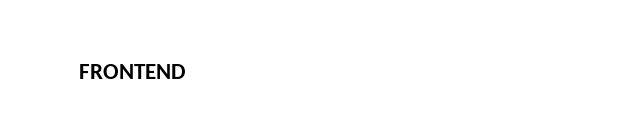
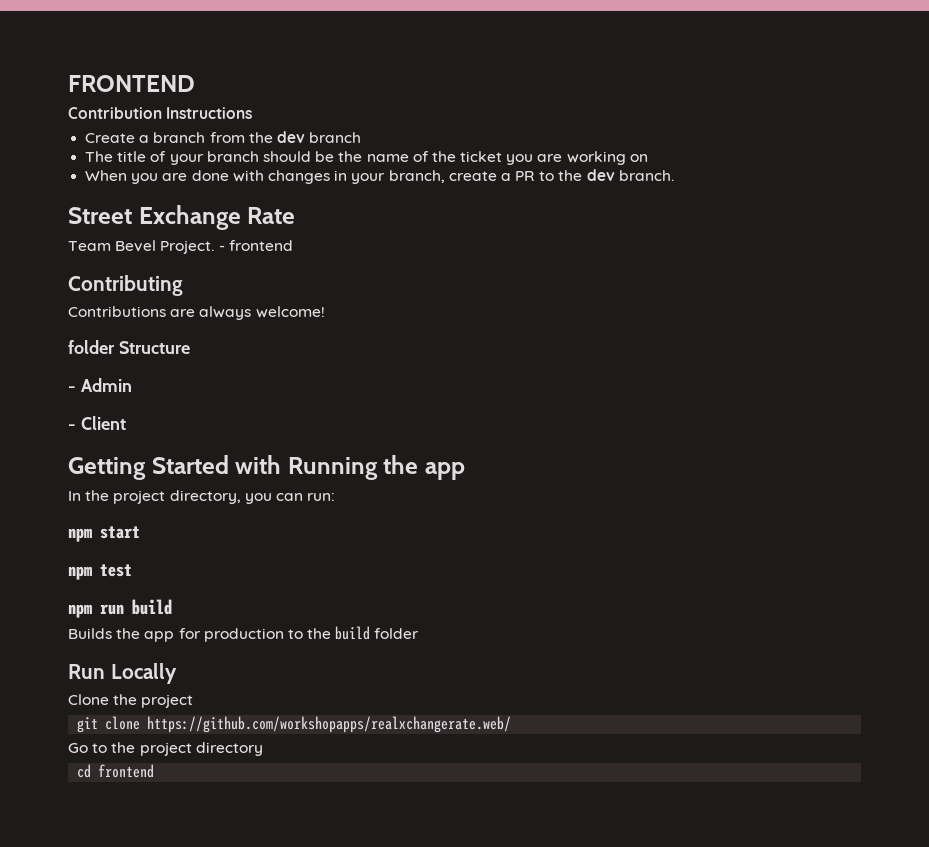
+ Contribution Instructions
+ Create a branch from the dev branch
+ The title of your branch should be the name of the ticket you are working on
+ When you are done with changes in your branch, create a PR to the dev branch.
+ Street Exchange Rate
+ Team Bevel Project. - frontend
+ Contributing
+ Contributions are always welcome!
+ folder Structure
+ - Admin
+ - Client
+ Getting Started with Running the app
+ In the project directory, you can run:
+ npm start
+ npm test
+ npm run build
+ Builds the app for production to the build folder
+ Run Locally
+ Clone the project
+ git clone https://github.com/workshopapps/realxchangerate.web/
+ Go to the project directory
+ cd frontend

